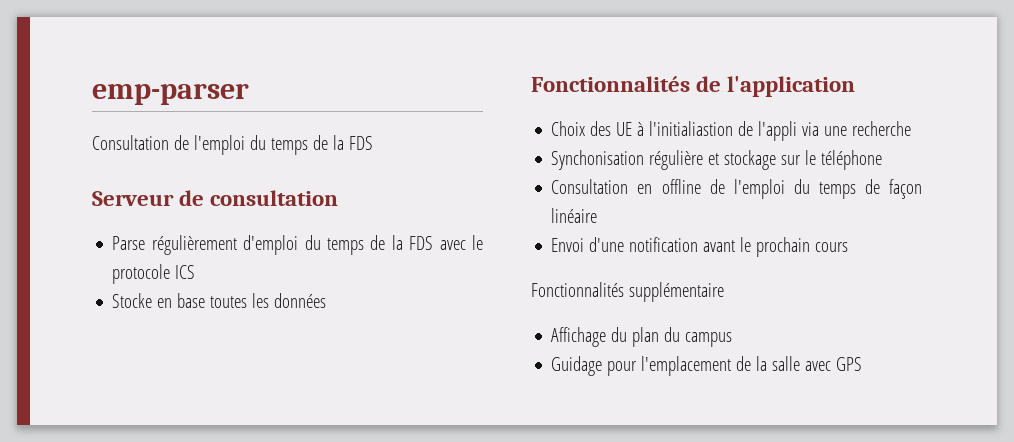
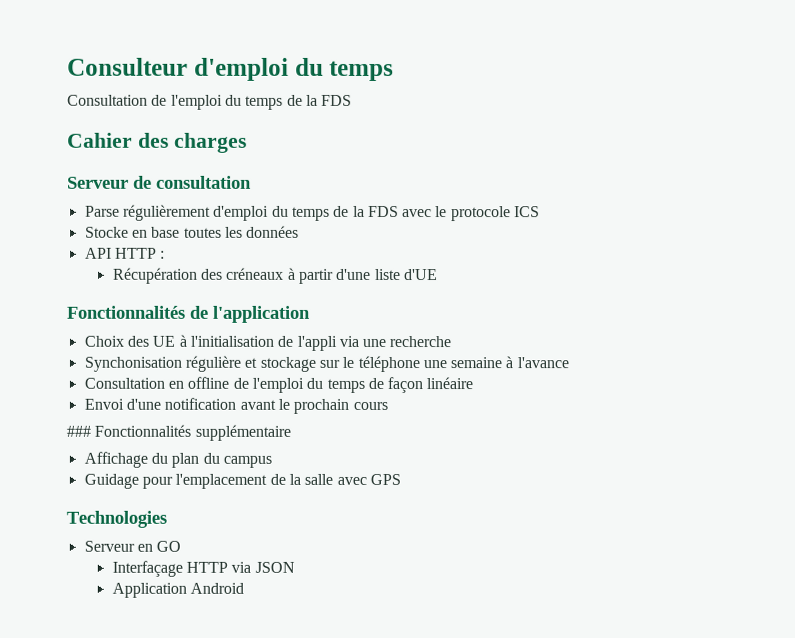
- emp-parser
+ Consulteur d'emploi du temps
+ Cahier des charges
+ API HTTP :
+ Récupération des créneaux à partir d'une liste d'UE
- Choix des UE à l'initialiastion de l'appli via une recherche
+ Choix des UE à l'initialisation de l'appli via une recherche
- Synchonisation régulière et stockage sur le téléphone
+ Synchonisation régulière et stockage sur le téléphone une semaine à l'avance
- Fonctionnalités supplémentaire
+ ### Fonctionnalités supplémentaire
+ Technologies
+ Serveur en GO
+ Interfaçage HTTP via JSON
+ Application Android

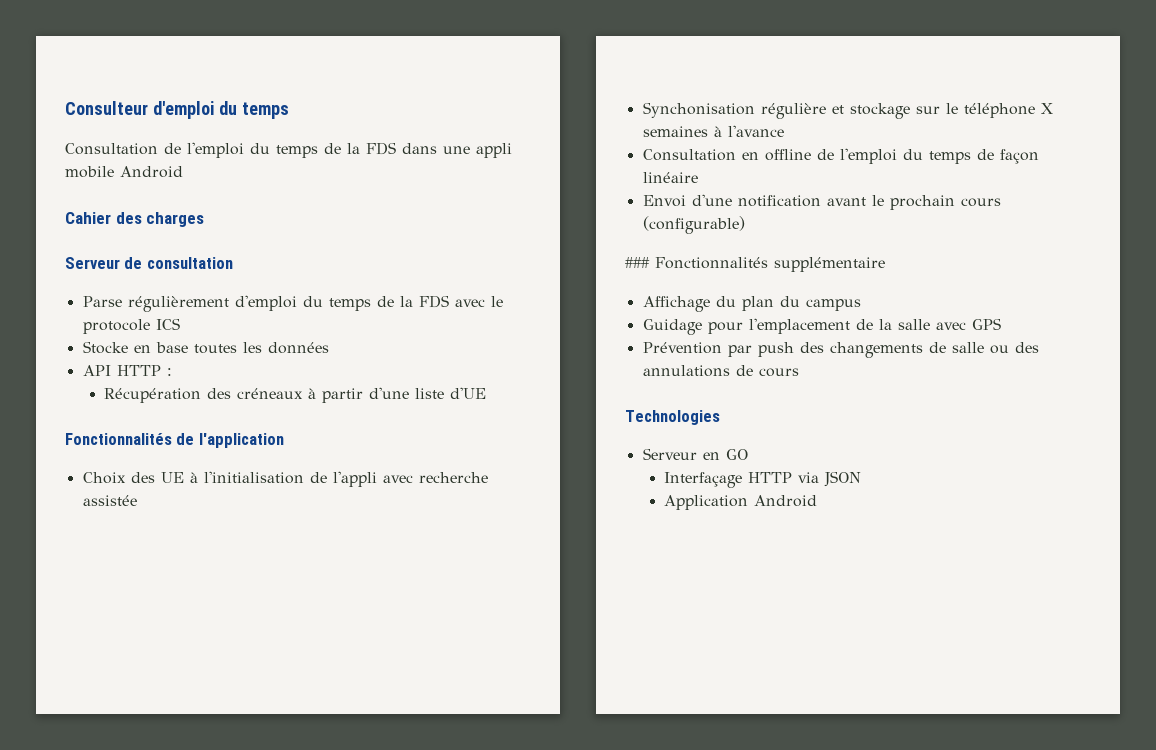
- Consultation de l'emploi du temps de la FDS
+ Consultation de l'emploi du temps de la FDS dans une appli mobile Android
- Choix des UE à l'initialisation de l'appli via une recherche
+ Choix des UE à l'initialisation de l'appli avec recherche assistée
- Synchonisation régulière et stockage sur le téléphone une semaine à l'avance
+ Synchonisation régulière et stockage sur le téléphone X semaines à l'avance
- Envoi d'une notification avant le prochain cours
+ Envoi d'une notification avant le prochain cours (configurable)
+ Prévention par push des changements de salle ou des annulations de cours

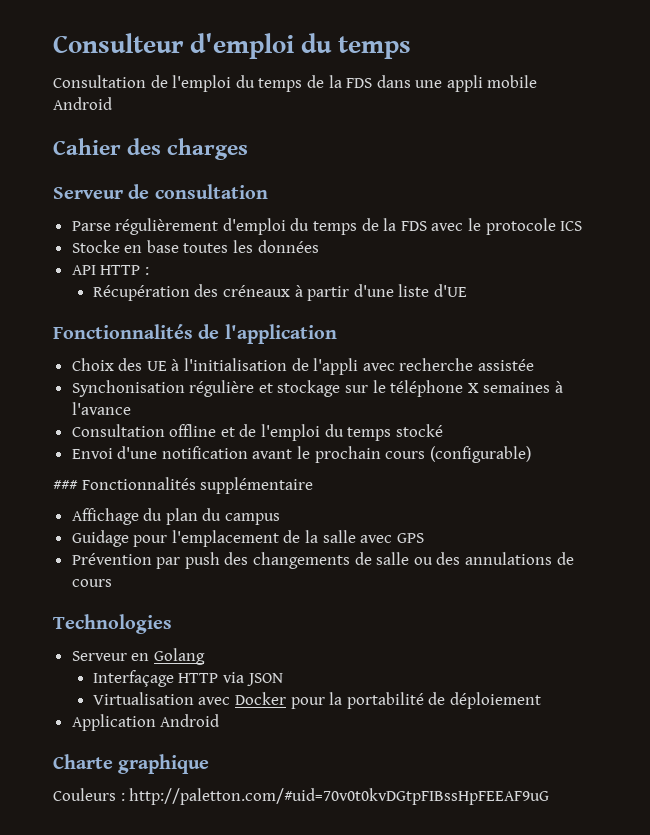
- Consultation en offline de l'emploi du temps de façon linéaire
+ Consultation offline et de l'emploi du temps stocké
- Serveur en GO
+ Serveur en Golang
+ Virtualisation avec Docker pour la portabilité de déploiement
  Application Android
+ Charte graphique
+ Couleurs : http://paletton.com/#uid=70v0t0kvDGtpFIBssHpFEEAF9uG

